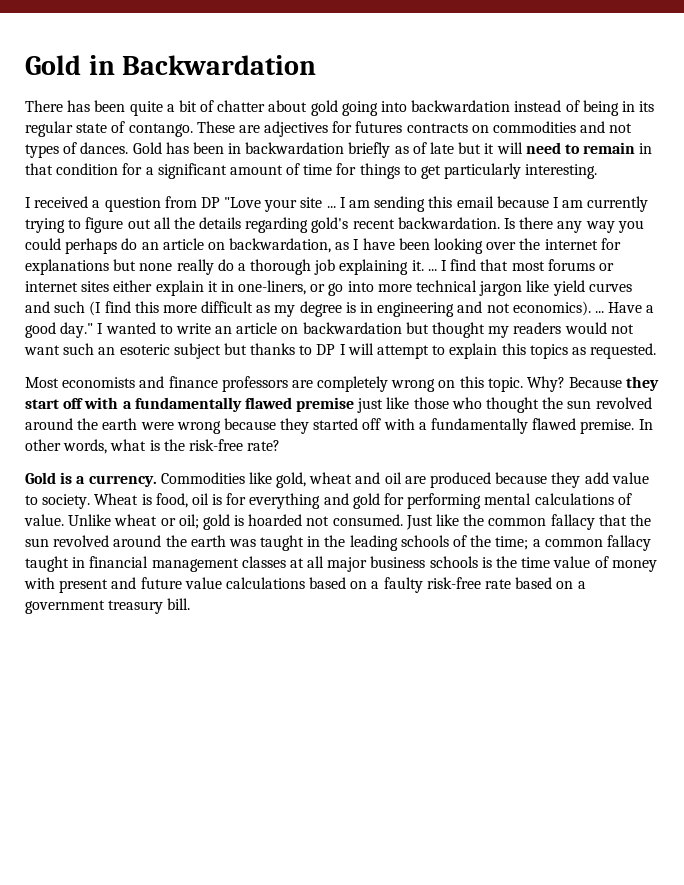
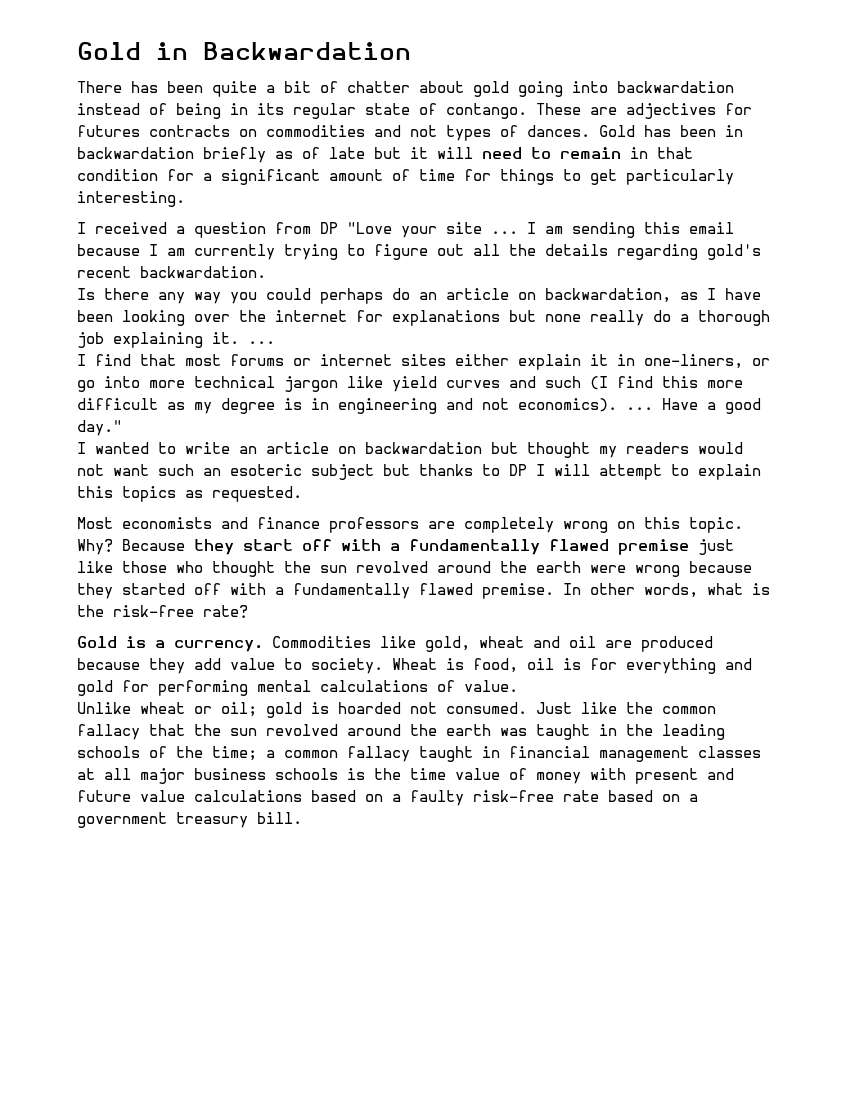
- I am sending this email because I am currently trying to figure out all the details regarding gold's recent backwardation. Is there any way you could perhaps do an article on backwardation, as I have been looking over the internet for explanations but none really do a thorough job explaining it. ... I find that most forums or internet sites either explain it in one-liners, or go into more technical jargon like yield curves and such (I find this more difficult as my degree is in engineering and not economics). ...
+ I am sending this email because I am currently trying to figure out all the details regarding gold's recent backwardation.
+ Is there any way you could perhaps do an article on backwardation, as I have been looking over the internet for explanations but none really do a thorough job explaining it. ...
+ I find that most forums or internet sites either explain it in one-liners, or go into more technical jargon like yield curves and such (I find this more difficult as my degree is in engineering and not economics). ...
- Have a good day." I wanted to write an article on backwardation but thought my readers would not want such an esoteric subject but thanks to DP I will attempt to explain this topics as requested.
+ Have a good day."
+ I wanted to write an article on backwardation but thought my readers would not want such an esoteric subject but thanks to DP I will attempt to explain this topics as requested.
- Wheat is food, oil is for everything and gold for performing mental calculations of value. Unlike wheat or oil; gold is hoarded not consumed.
+ Wheat is food, oil is for everything and gold for performing mental calculations of value.
+ Unlike wheat or oil; gold is hoarded not consumed.

